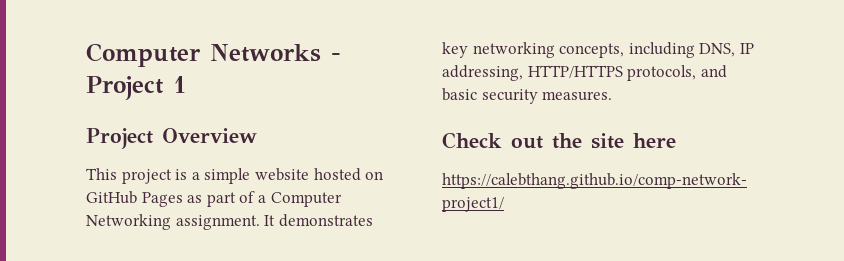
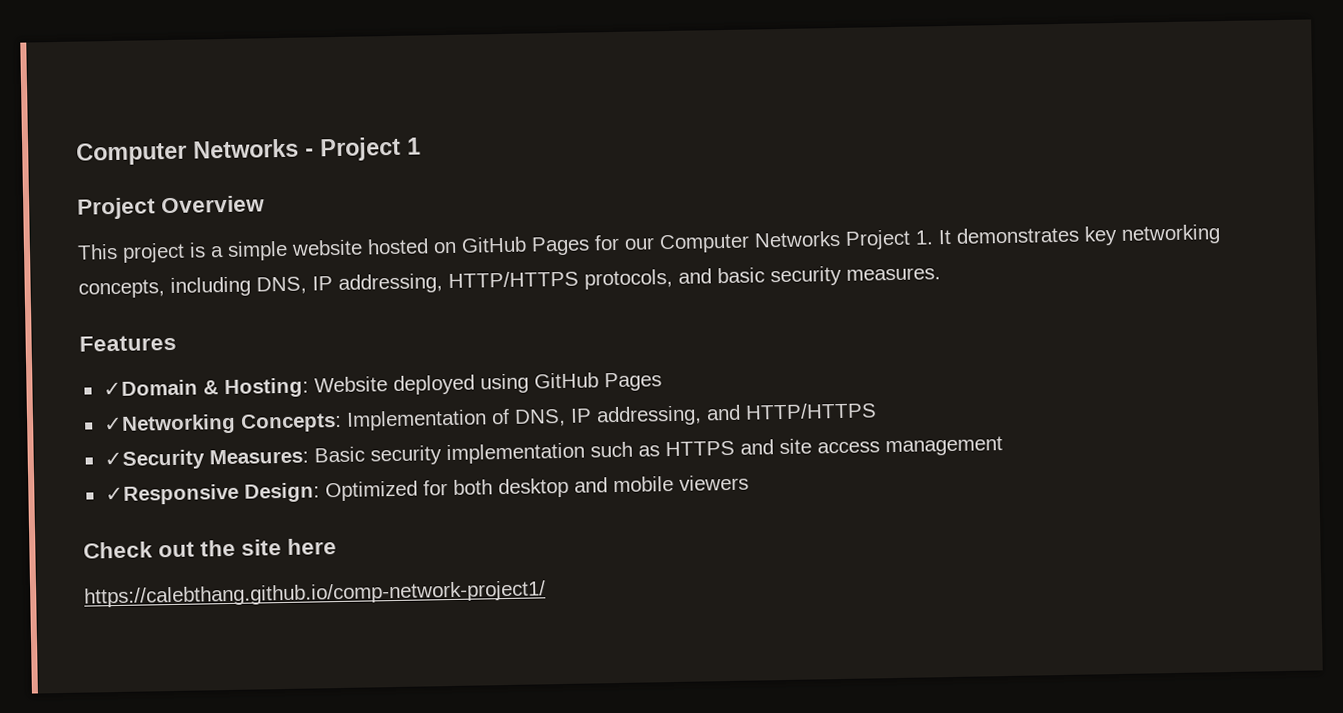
- This project is a simple website hosted on GitHub Pages as part of a Computer Networking assignment. It demonstrates key networking concepts, including DNS, IP addressing, HTTP/HTTPS protocols, and basic security measures.
+ This project is a simple website hosted on GitHub Pages for our Computer Networks Project 1. It demonstrates key networking concepts, including DNS, IP addressing, HTTP/HTTPS protocols, and basic security measures.
+ Features
+ ✓Domain & Hosting: Website deployed using GitHub Pages
+ ✓Networking Concepts: Implementation of DNS, IP addressing, and HTTP/HTTPS
+ ✓Security Measures: Basic security implementation such as HTTPS and site access management
+ ✓Responsive Design: Optimized for both desktop and mobile viewers

